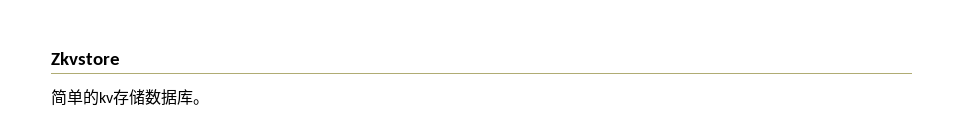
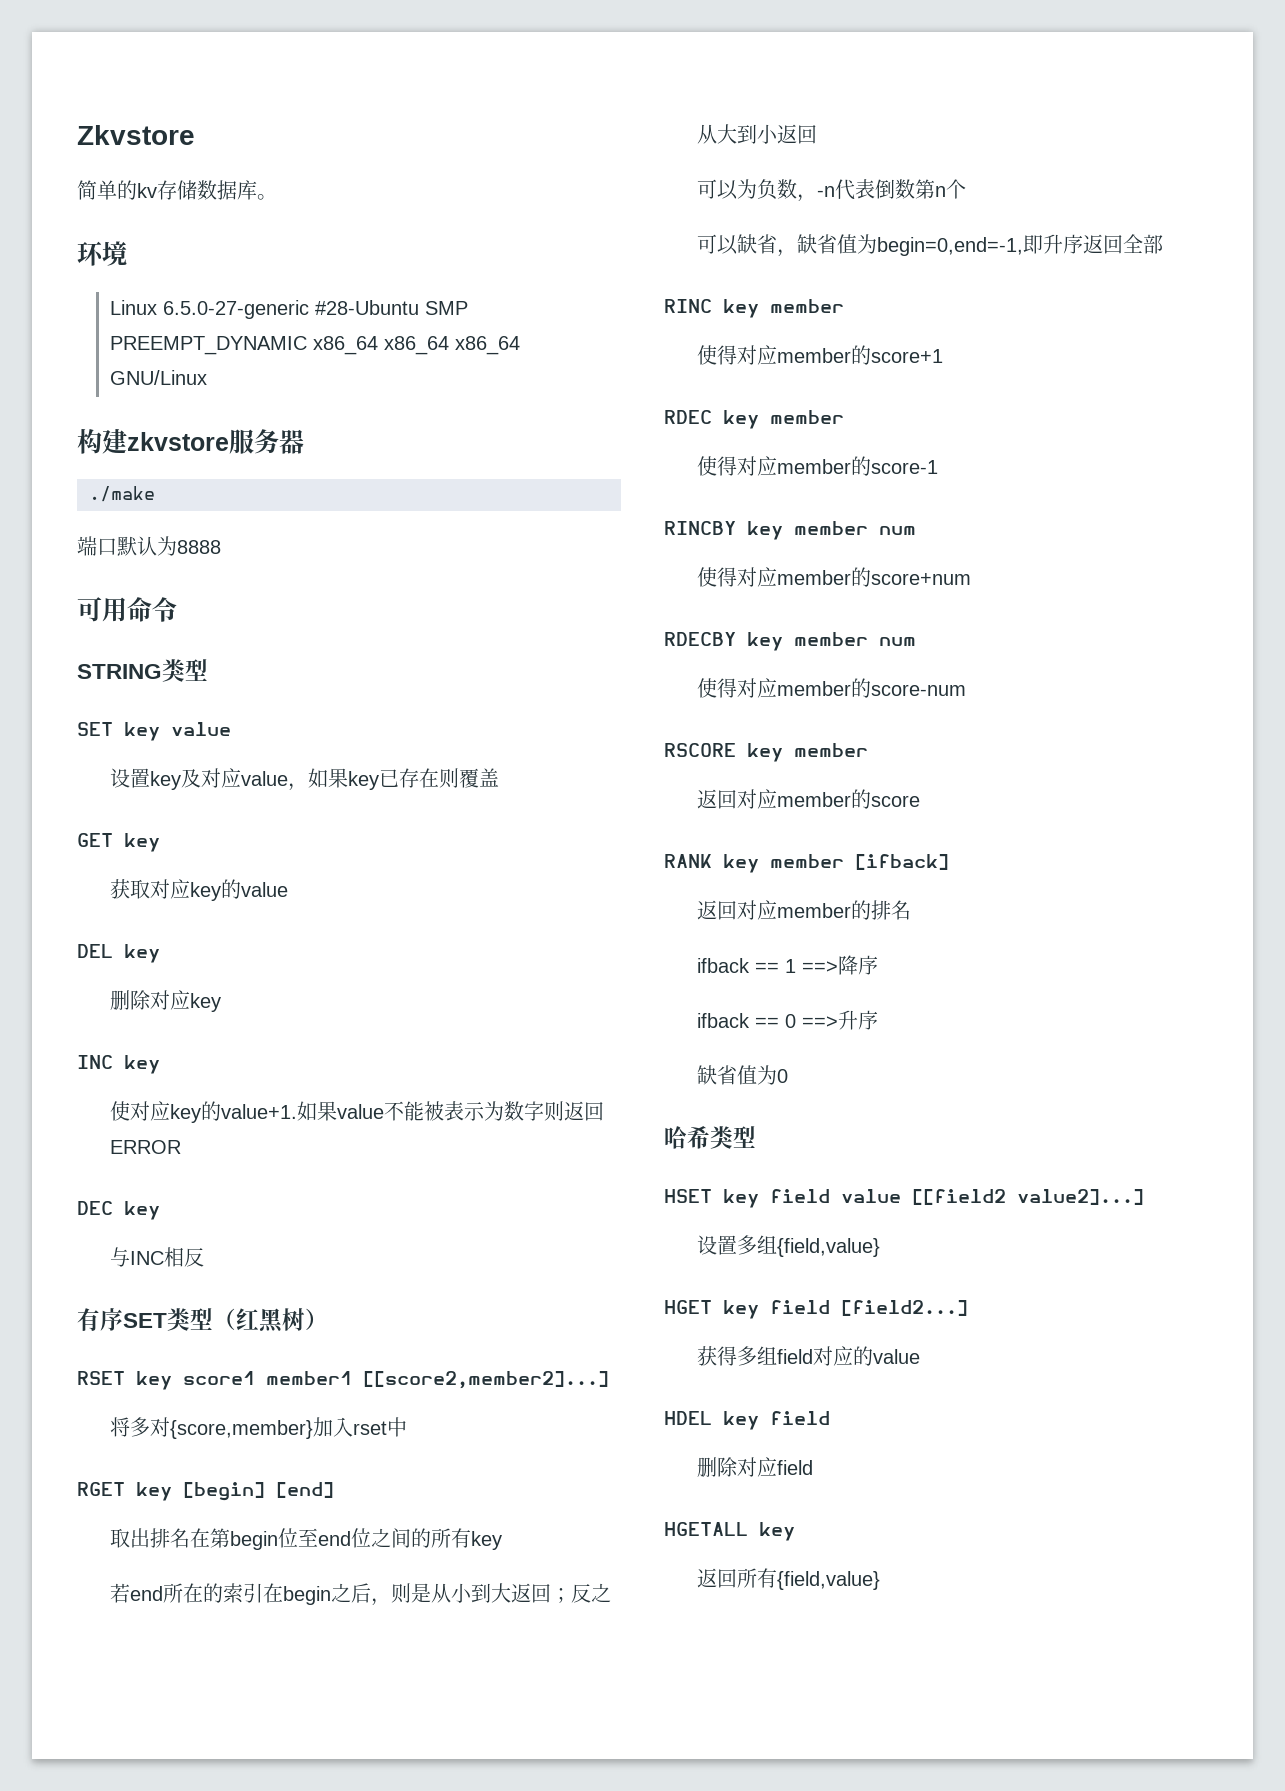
+ 环境
+ Linux 6.5.0-27-generic #28-Ubuntu SMP PREEMPT_DYNAMIC x86_64 x86_64 x86_64 GNU/Linux
+ 构建zkvstore服务器
+ ./make
+ 端口默认为8888
+ 可用命令
+ STRING类型
+ SET key value
+ 设置key及对应value，如果key已存在则覆盖
+ GET key
+ 获取对应key的value
+ DEL key
+ 删除对应key
+ INC key
+ 使对应key的value+1.如果value不能被表示为数字则返回ERROR
+ DEC key
+ 与INC相反
+ 有序SET类型（红黑树）
+ RSET key score1 member1 [[score2,member2]...]
+ 将多对{score,member}加入rset中
+ RGET key [begin] [end]
+ 取出排名在第begin位至end位之间的所有key
+ 若end所在的索引在begin之后，则是从小到大返回；反之从大到小返回
+ 可以为负数，-n代表倒数第n个
+ 可以缺省，缺省值为begin=0,end=-1,即升序返回全部
+ RINC key member
+ 使得对应member的score+1
+ RDEC key member
+ 使得对应member的score-1
+ RINCBY key member num
+ 使得对应member的score+num
+ RDECBY key member num
+ 使得对应member的score-num
+ RSCORE key member
+ 返回对应member的score
+ RANK key member [ifback]
+ 返回对应member的排名
+ ifback == 1 ==>降序
+ ifback == 0 ==>升序
+ 缺省值为0
+ 哈希类型
+ HSET key field value [[field2 value2]...]
+ 设置多组{field,value}
+ HGET key field [field2...]
+ 获得多组field对应的value
+ HDEL key field
+ 删除对应field
+ HGETALL key
+ 返回所有{field,value}

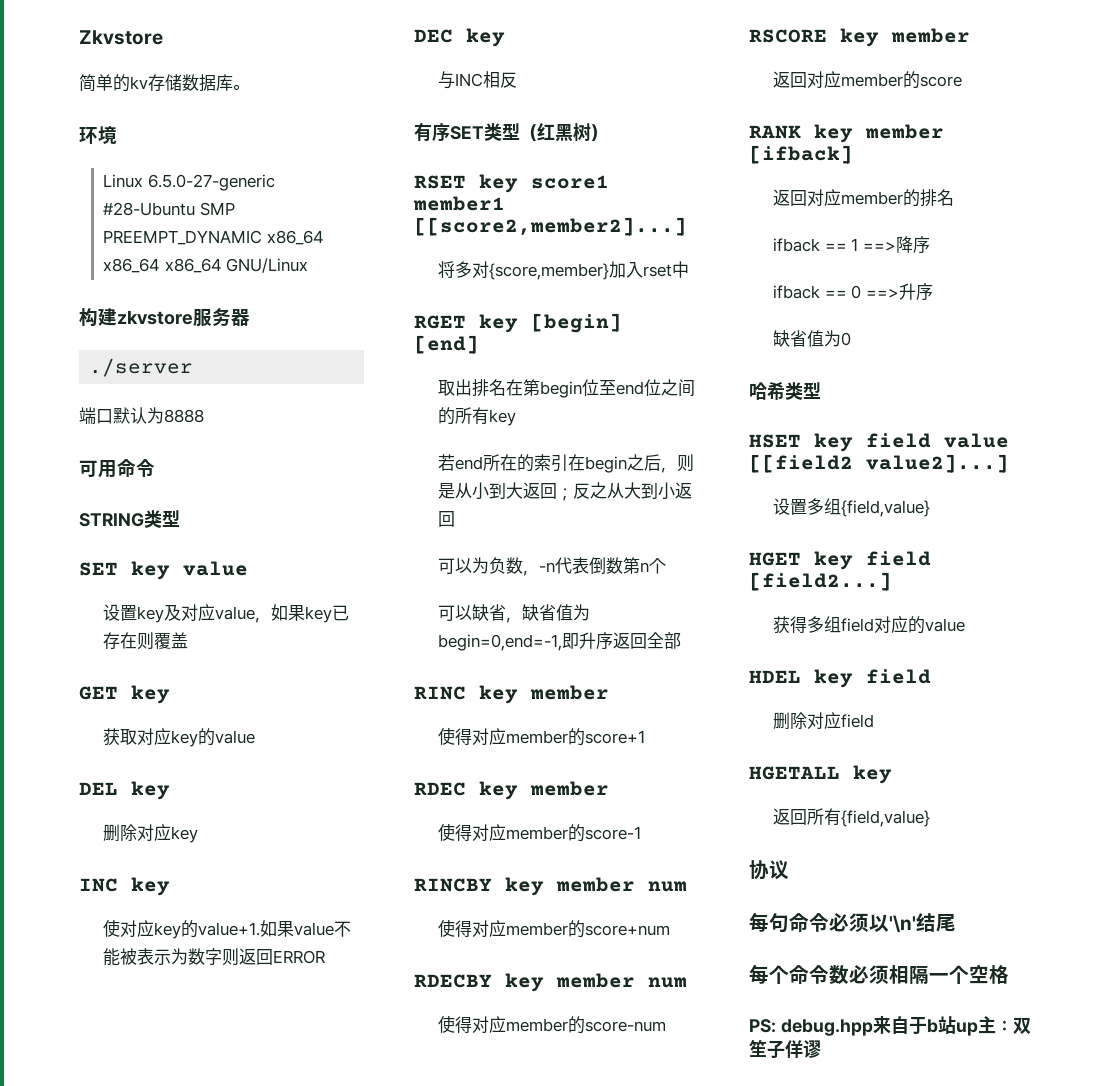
- ./make
+ ./server
+ 协议
+ 每句命令必须以'\n'结尾
+ 每个命令数必须相隔一个空格
+ PS: debug.hpp来自于b站up主：双笙子佯谬

